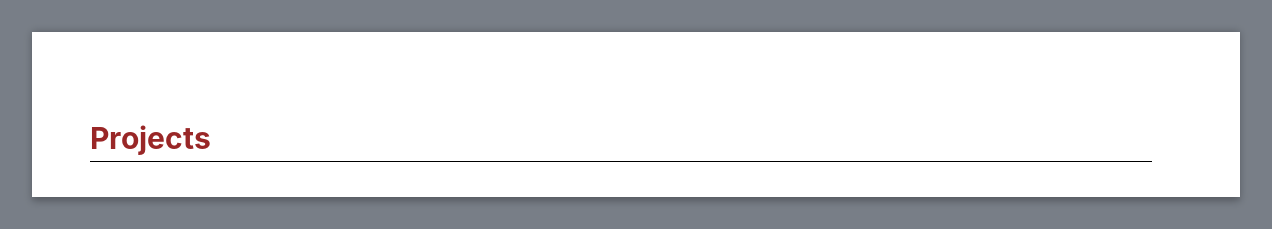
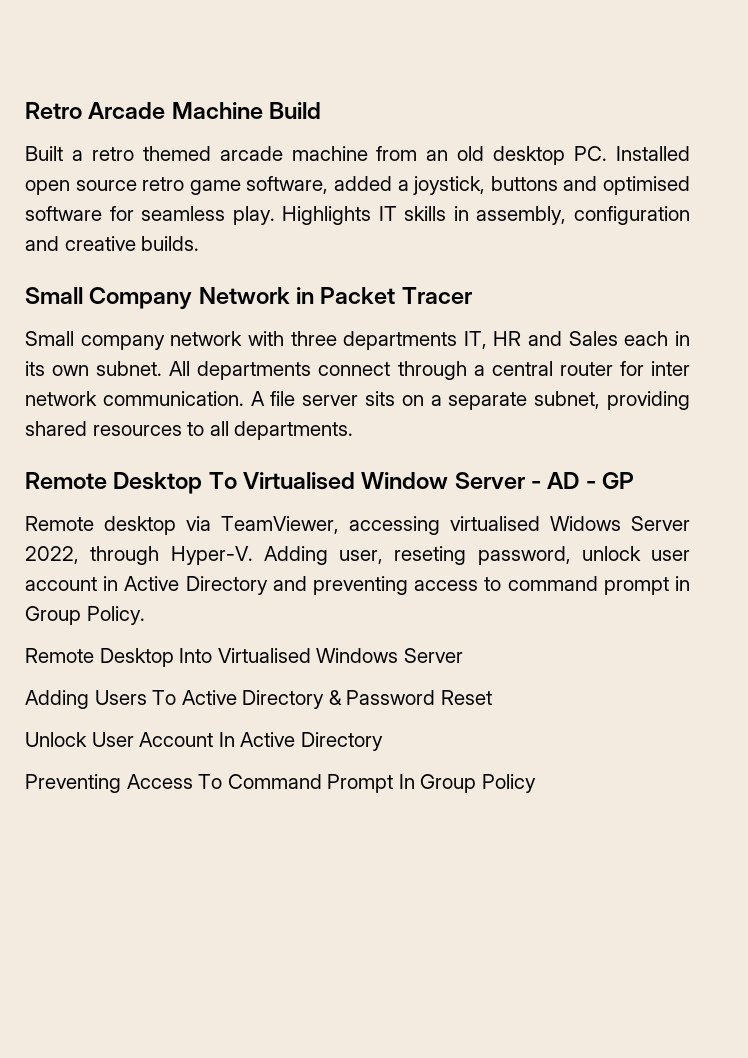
- Projects
+ Retro Arcade Machine Build
+ Built a retro themed arcade machine from an old desktop PC. Installed open source retro game software, added a joystick, buttons and optimised software for seamless play. Highlights IT skills in assembly, configuration and creative builds.
+ Small Company Network in Packet Tracer
+ Small company network with three departments IT, HR and Sales each in its own subnet. All departments connect through a central router for inter network communication. A file server sits on a separate subnet, providing shared resources to all departments.
+ Remote Desktop To Virtualised Window Server - AD - GP
+ Remote desktop via TeamViewer, accessing virtualised Widows Server 2022, through Hyper-V. Adding user, reseting password, unlock user account in Active Directory and preventing access to command prompt in Group Policy.
+ Remote Desktop Into Virtualised Windows Server
+ Adding Users To Active Directory & Password Reset
+ Unlock User Account In Active Directory
+ Preventing Access To Command Prompt In Group Policy

